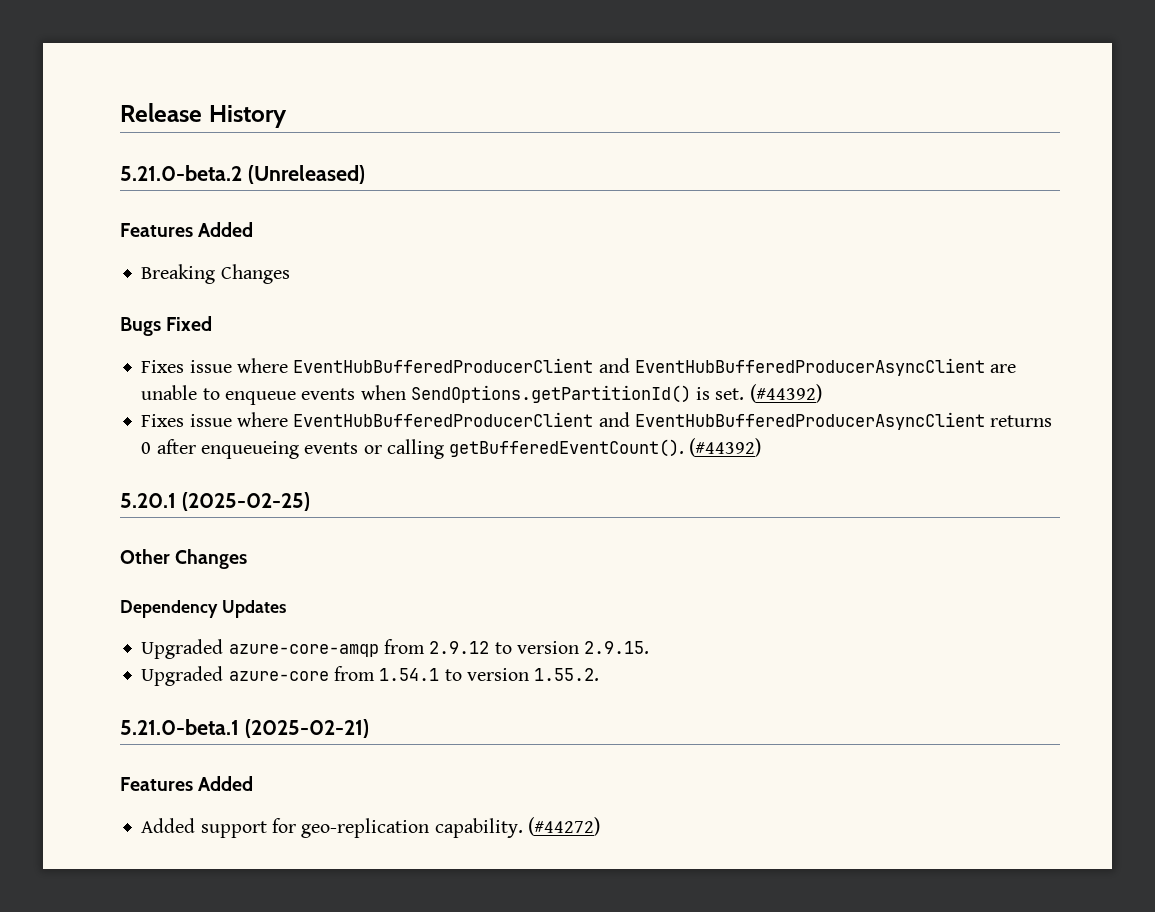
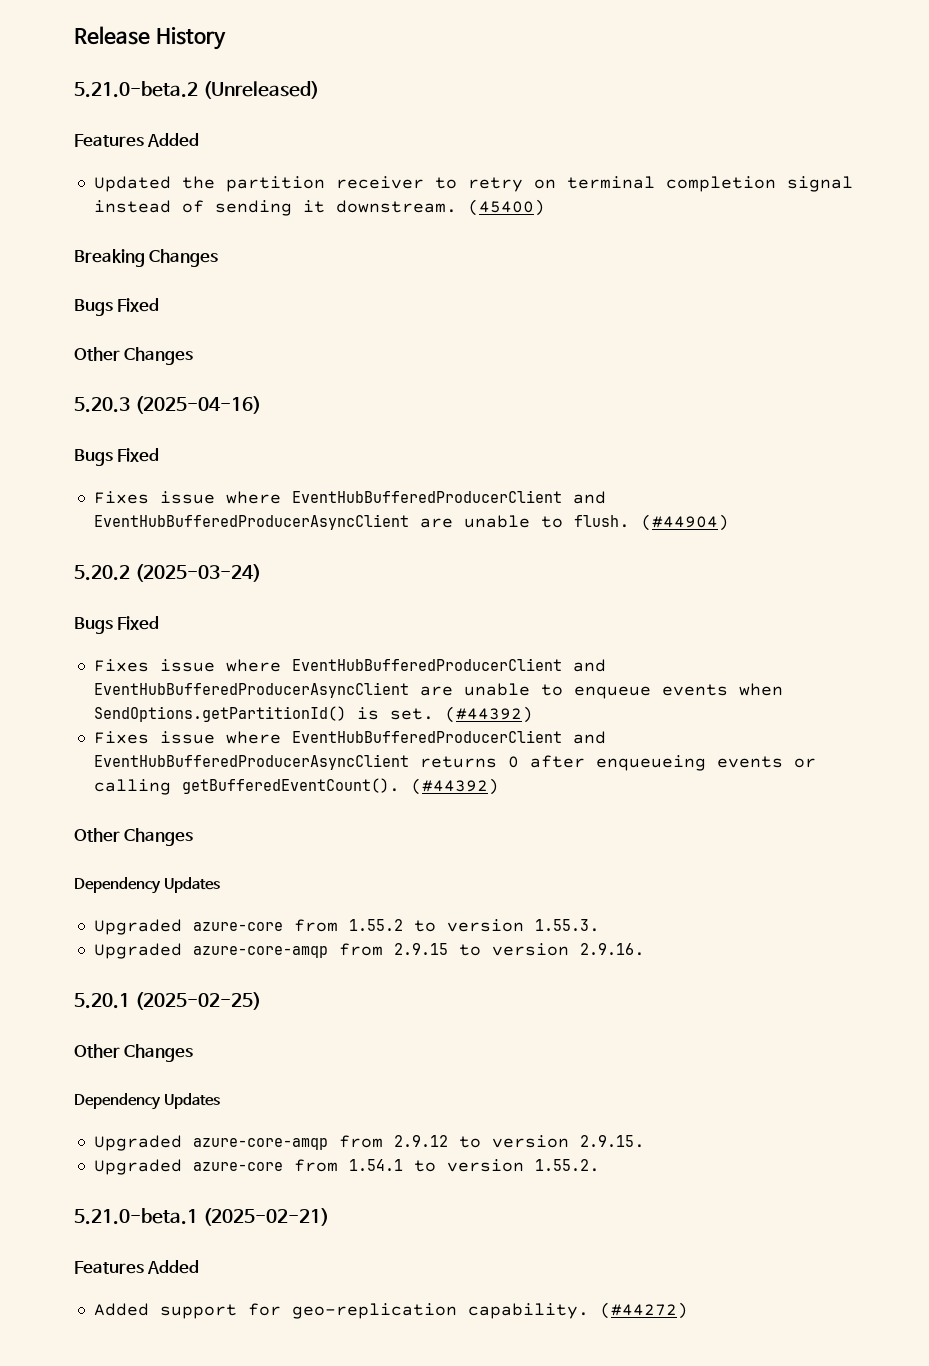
+ Updated the partition receiver to retry on terminal completion signal instead of sending it downstream. (45400)
  Breaking Changes
+ Bugs Fixed
+ Other Changes
+ 5.20.3 (2025-04-16)
+ Bugs Fixed
+ Fixes issue where EventHubBufferedProducerClient and EventHubBufferedProducerAsyncClient are unable to flush. (#44904)
+ 5.20.2 (2025-03-24)
  Fixes issue where EventHubBufferedProducerClient and EventHubBufferedProducerAsyncClient returns 0 after enqueueing events or calling getBufferedEventCount(). (#44392)
+ Other Changes
+ Dependency Updates
+ Upgraded azure-core from 1.55.2 to version 1.55.3.
+ Upgraded azure-core-amqp from 2.9.15 to version 2.9.16.

